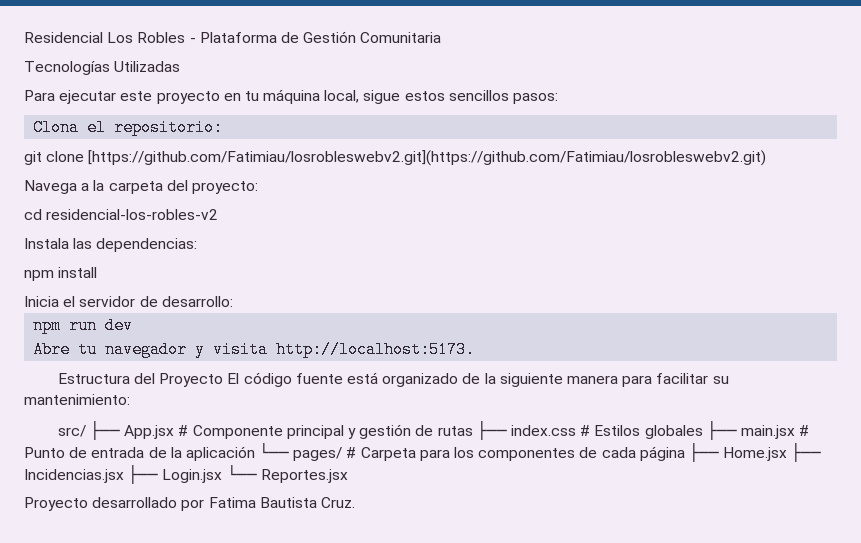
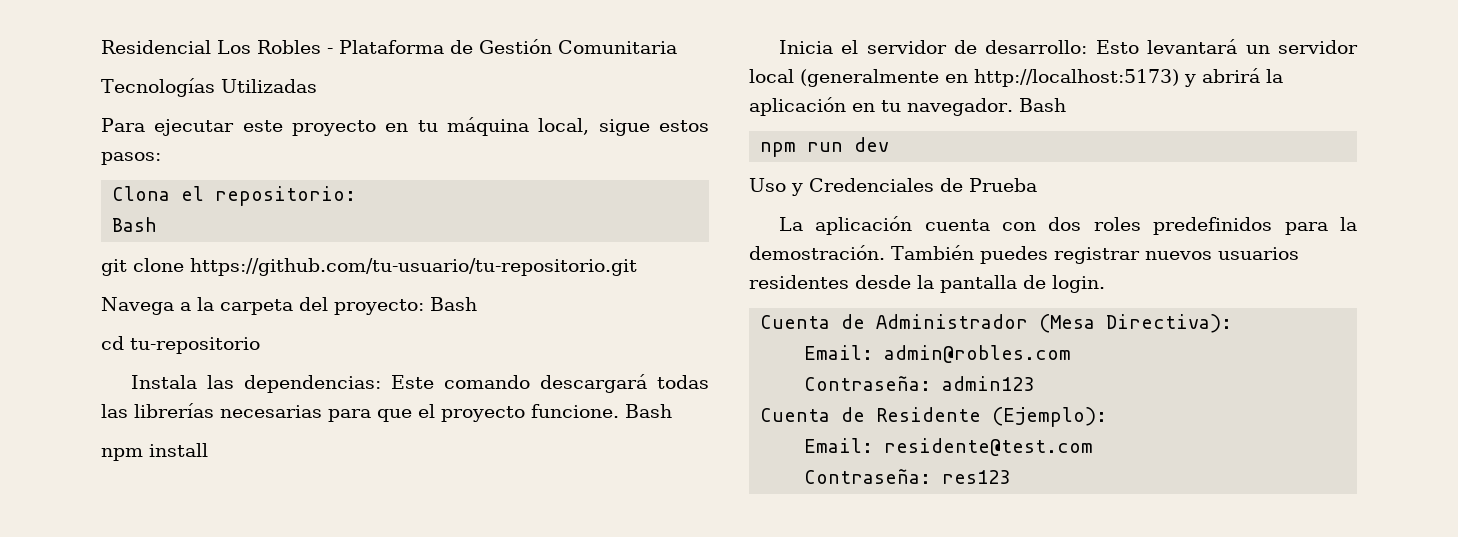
- Para ejecutar este proyecto en tu máquina local, sigue estos sencillos pasos:
+ Para ejecutar este proyecto en tu máquina local, sigue estos pasos:
  Clona el repositorio:
+ Bash
- git clone [https://github.com/Fatimiau/losrobleswebv2.git](https://github.com/Fatimiau/losrobleswebv2.git)
+ git clone https://github.com/tu-usuario/tu-repositorio.git
- Navega a la carpeta del proyecto:
+ Navega a la carpeta del proyecto: Bash
- cd residencial-los-robles-v2
+ cd tu-repositorio
- Instala las dependencias:
+ Instala las dependencias: Este comando descargará todas las librerías necesarias para que el proyecto funcione. Bash
- Inicia el servidor de desarrollo:
+ Inicia el servidor de desarrollo: Esto levantará un servidor local (generalmente en http://localhost:5173) y abrirá la aplicación en tu navegador. Bash
  npm run dev
- Abre tu navegador y visita http://localhost:5173.
- Estructura del Proyecto El código fuente está organizado de la siguiente manera para facilitar su mantenimiento:
- src/ ├── App.jsx # Componente principal y gestión de rutas ├── index.css # Estilos globales ├── main.jsx # Punto de entrada de la aplicación └── pages/ # Carpeta para los componentes de cada página ├── Home.jsx ├── Incidencias.jsx ├── Login.jsx └── Reportes.jsx
- Proyecto desarrollado por Fatima Bautista Cruz.
+ Uso y Credenciales de Prueba
+ La aplicación cuenta con dos roles predefinidos para la demostración. También puedes registrar nuevos usuarios residentes desde la pantalla de login.
+ Cuenta de Administrador (Mesa Directiva):
+ Email: admin@robles.com
+ Contraseña: admin123
+ Cuenta de Residente (Ejemplo):
+ Email: residente@test.com
+ Contraseña: res123

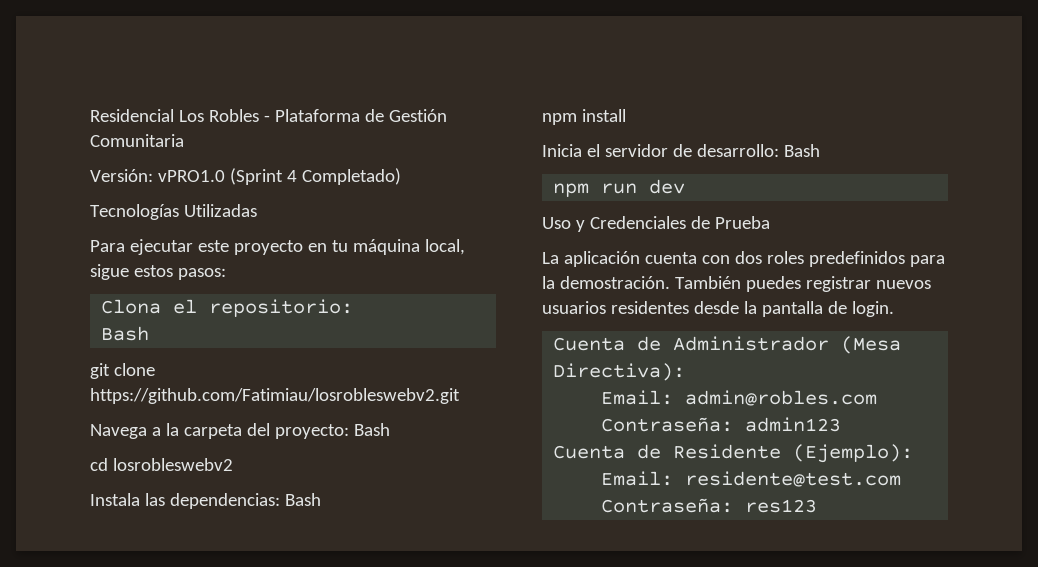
+ Versión: vPRO1.0 (Sprint 4 Completado)
- git clone https://github.com/tu-usuario/tu-repositorio.git
+ git clone https://github.com/Fatimiau/losrobleswebv2.git
- cd tu-repositorio
+ cd losrobleswebv2
- Instala las dependencias: Este comando descargará todas las librerías necesarias para que el proyecto funcione. Bash
+ Instala las dependencias: Bash
- Inicia el servidor de desarrollo: Esto levantará un servidor local (generalmente en http://localhost:5173) y abrirá la aplicación en tu navegador. Bash
+ Inicia el servidor de desarrollo: Bash

